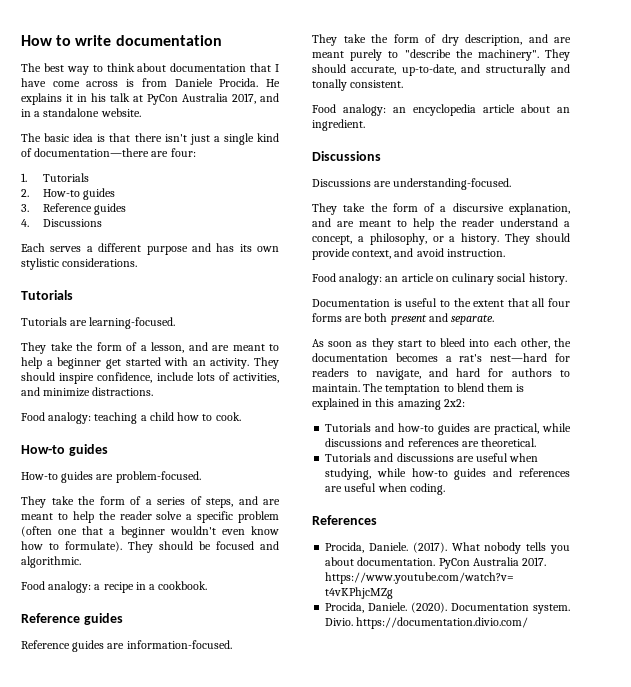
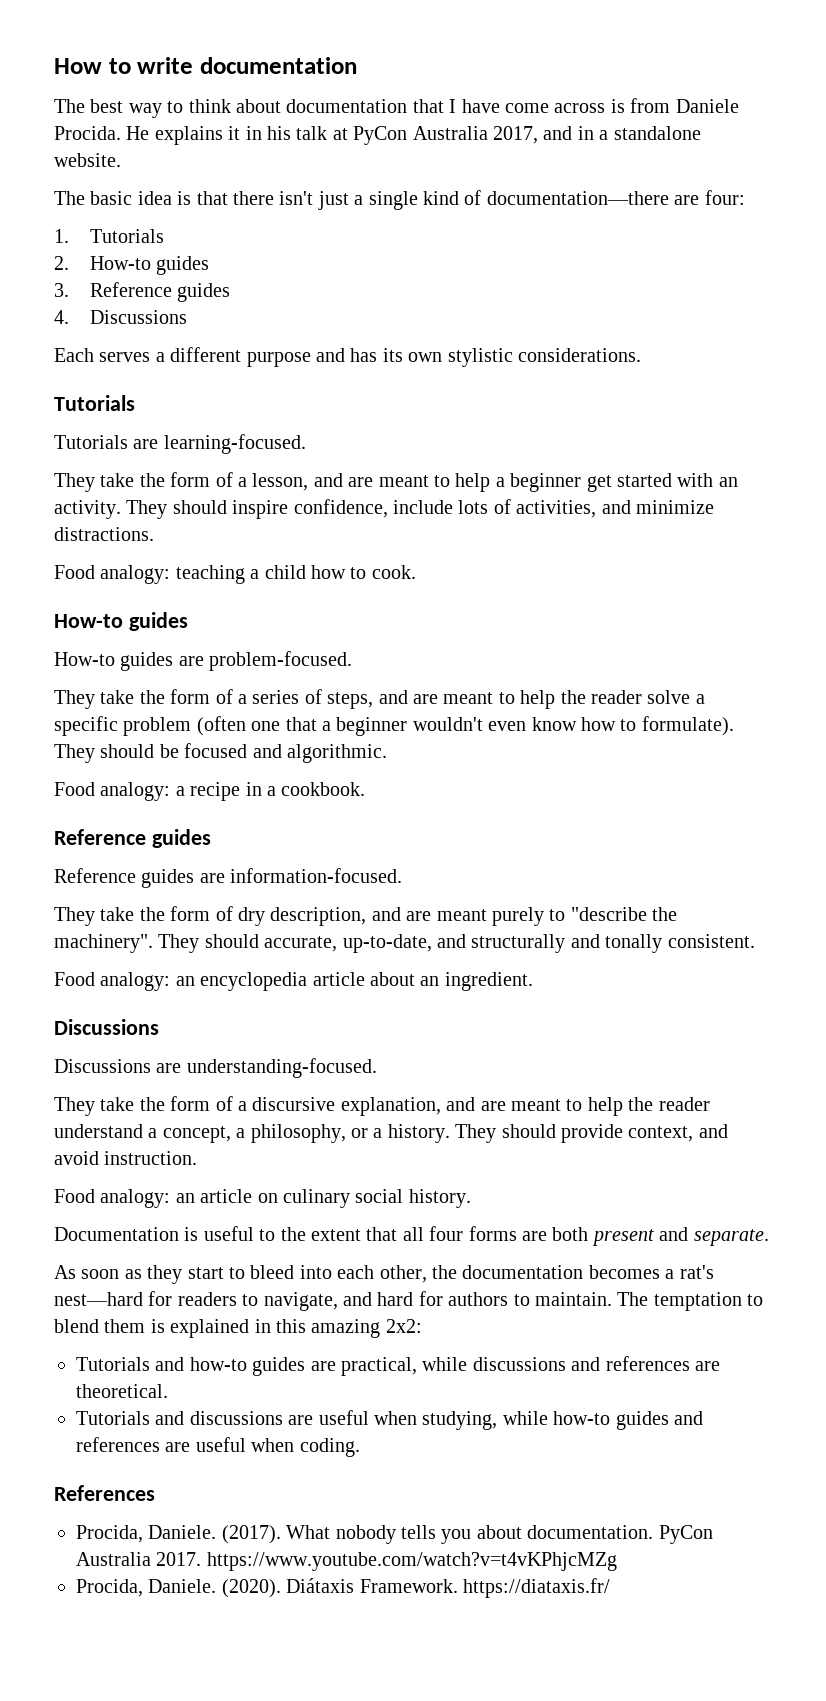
- Documentation system. Divio. https://documentation.divio.com/
+ Diátaxis Framework. https://diataxis.fr/

